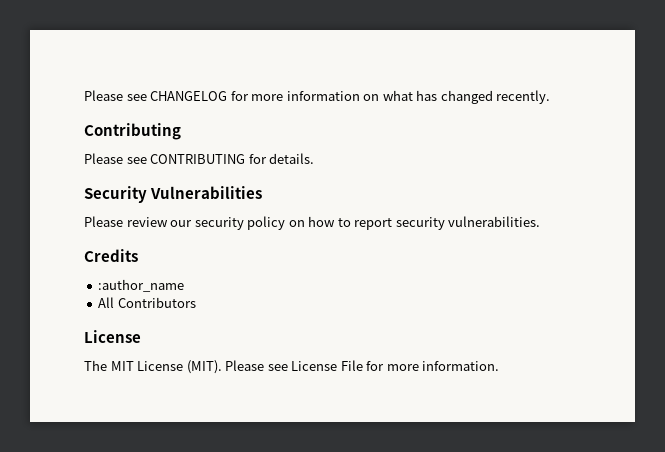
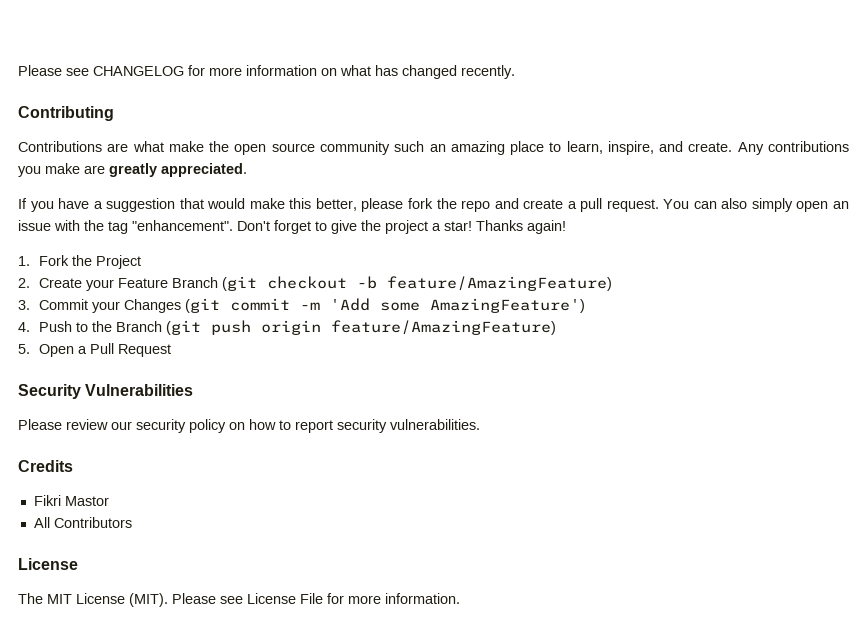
- Please see CONTRIBUTING for details.
+ Contributions are what make the open source community such an amazing place to learn, inspire, and create. Any contributions you make are greatly appreciated.
+ If you have a suggestion that would make this better, please fork the repo and create a pull request. You can also simply open an issue with the tag "enhancement". Don't forget to give the project a star! Thanks again!
+ 1. Fork the Project
+ 2. Create your Feature Branch (git checkout -b feature/AmazingFeature)
+ 3. Commit your Changes (git commit -m 'Add some AmazingFeature')
+ 4. Push to the Branch (git push origin feature/AmazingFeature)
+ 5. Open a Pull Request
- :author_name
+ Fikri Mastor

